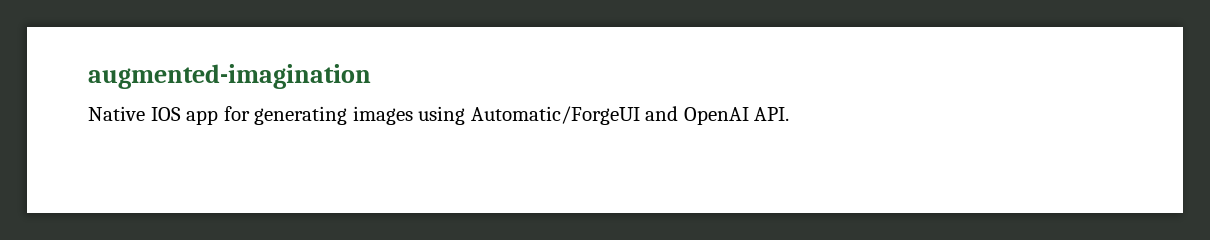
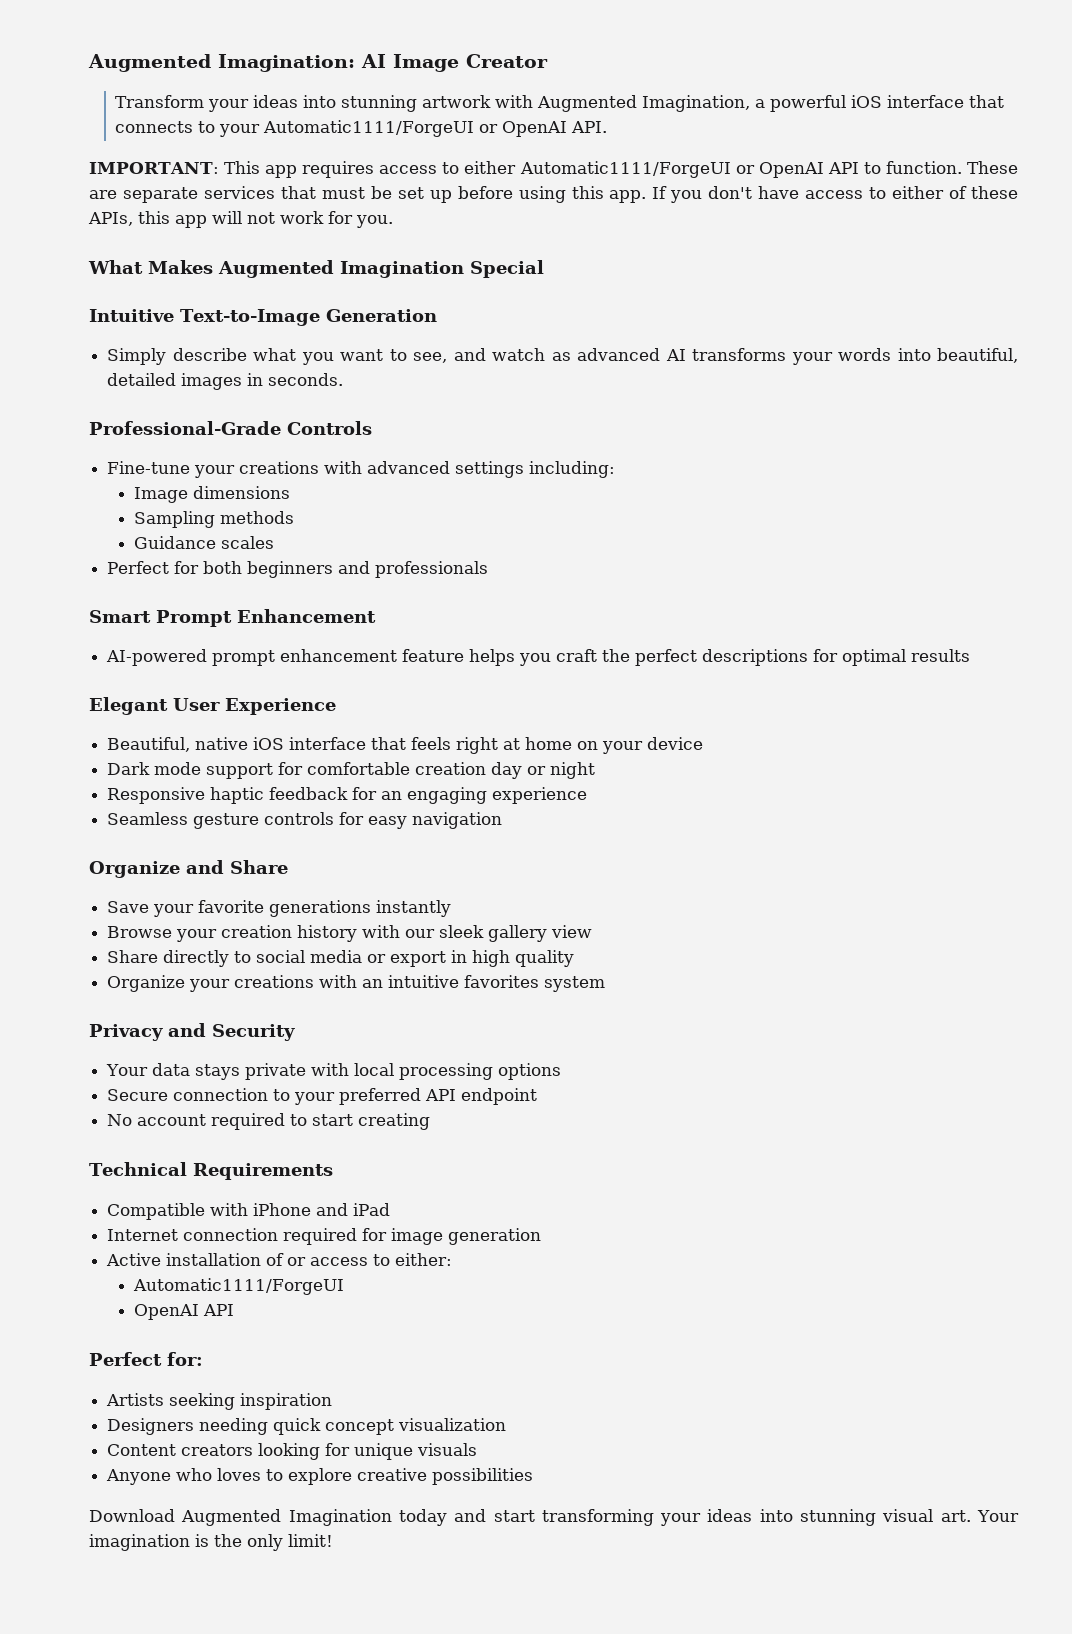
- augmented-imagination
- Native IOS app for generating images using Automatic/ForgeUI and OpenAI API.
+ Augmented Imagination: AI Image Creator
+ Transform your ideas into stunning artwork with Augmented Imagination, a powerful iOS interface that connects to your Automatic1111/ForgeUI or OpenAI API.
+ IMPORTANT: This app requires access to either Automatic1111/ForgeUI or OpenAI API to function. These are separate services that must be set up before using this app. If you don't have access to either of these APIs, this app will not work for you.
+ What Makes Augmented Imagination Special
+ Intuitive Text-to-Image Generation
+ Simply describe what you want to see, and watch as advanced AI transforms your words into beautiful, detailed images in seconds.
+ Professional-Grade Controls
+ Fine-tune your creations with advanced settings including:
+ Image dimensions
+ Sampling methods
+ Guidance scales
+ Perfect for both beginners and professionals
+ Smart Prompt Enhancement
+ AI-powered prompt enhancement feature helps you craft the perfect descriptions for optimal results
+ Elegant User Experience
+ Beautiful, native iOS interface that feels right at home on your device
+ Dark mode support for comfortable creation day or night
+ Responsive haptic feedback for an engaging experience
+ Seamless gesture controls for easy navigation
+ Organize and Share
+ Save your favorite generations instantly
+ Browse your creation history with our sleek gallery view
+ Share directly to social media or export in high quality
+ Organize your creations with an intuitive favorites system
+ Privacy and Security
+ Your data stays private with local processing options
+ Secure connection to your preferred API endpoint
+ No account required to start creating
+ Technical Requirements
+ Compatible with iPhone and iPad
+ Internet connection required for image generation
+ Active installation of or access to either:
+ Automatic1111/ForgeUI
+ OpenAI API
+ Perfect for:
+ Artists seeking inspiration
+ Designers needing quick concept visualization
+ Content creators looking for unique visuals
+ Anyone who loves to explore creative possibilities
+ Download Augmented Imagination today and start transforming your ideas into stunning visual art. Your imagination is the only limit!

